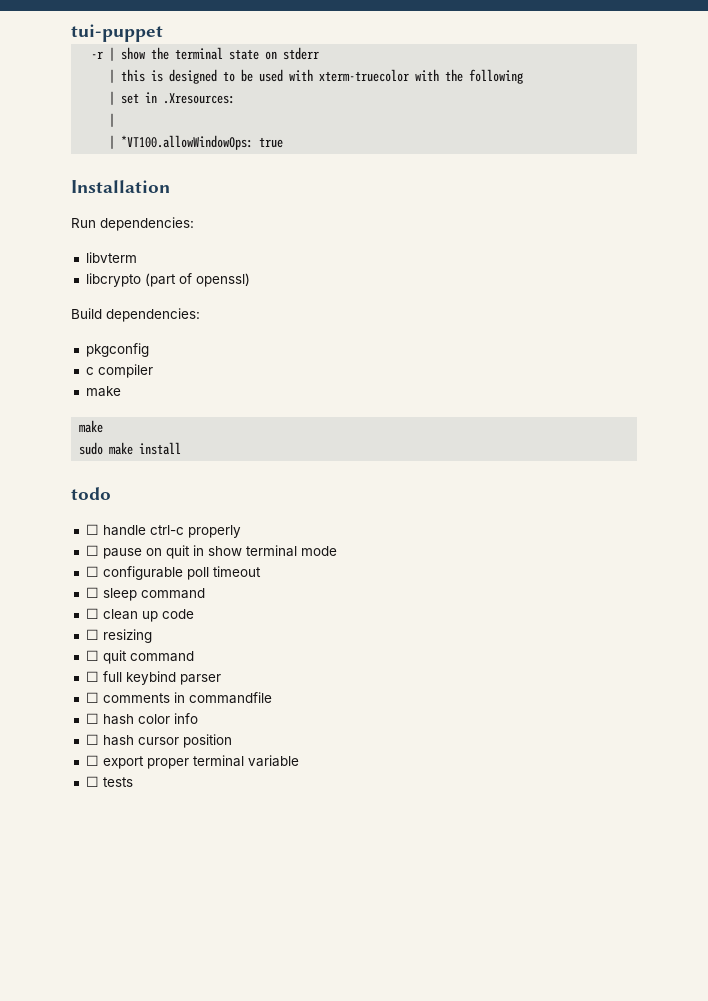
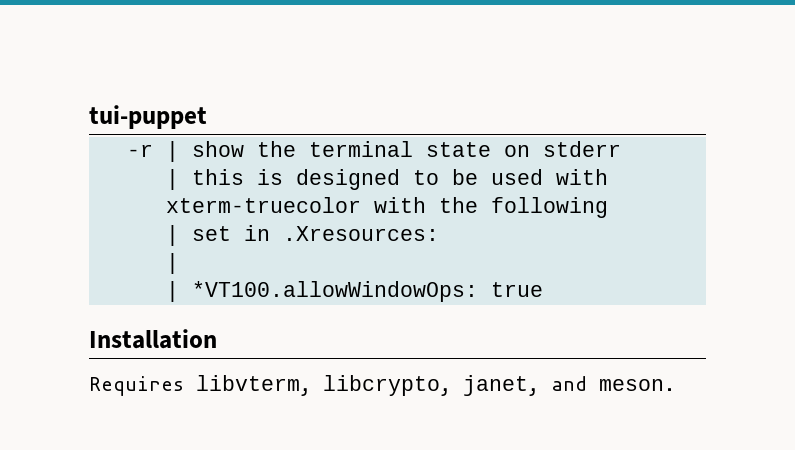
- Run dependencies:
- libvterm
- libcrypto (part of openssl)
- Build dependencies:
- pkgconfig
- c compiler
- make
- make
- sudo make install
- todo
- ☐ handle ctrl-c properly
- ☐ pause on quit in show terminal mode
- ☐ configurable poll timeout
- ☐ sleep command
- ☐ clean up code
- ☐ resizing
- ☐ quit command
- ☐ full keybind parser
- ☐ comments in commandfile
- ☐ hash color info
- ☐ hash cursor position
- ☐ export proper terminal variable
- ☐ tests
+ Requires libvterm, libcrypto, janet, and meson.

